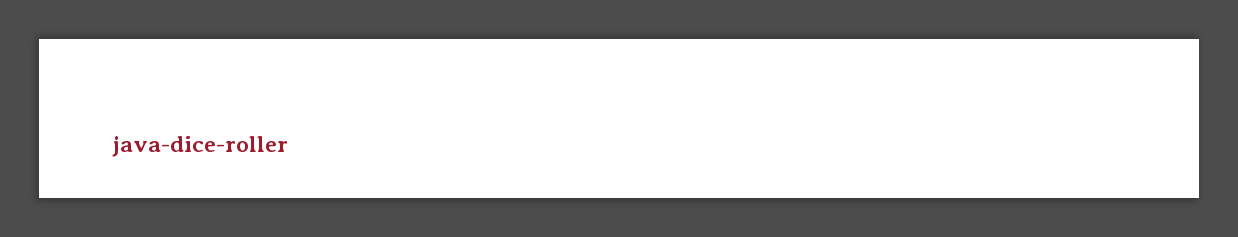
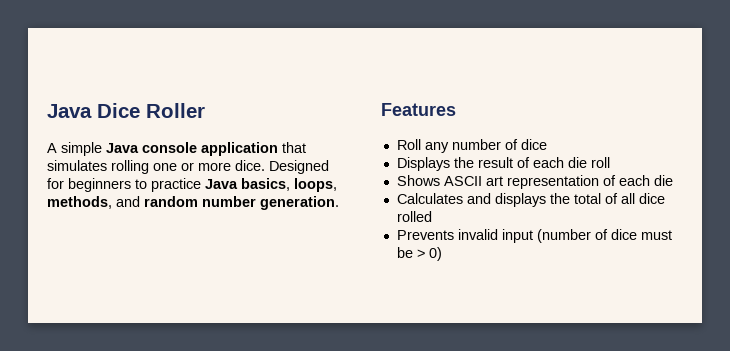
- java-dice-roller
+ Java Dice Roller
+ A simple Java console application that simulates rolling one or more dice. Designed for beginners to practice Java basics, loops, methods, and random number generation.
+ Features
+ Roll any number of dice
+ Displays the result of each die roll
+ Shows ASCII art representation of each die
+ Calculates and displays the total of all dice rolled
+ Prevents invalid input (number of dice must be > 0)

